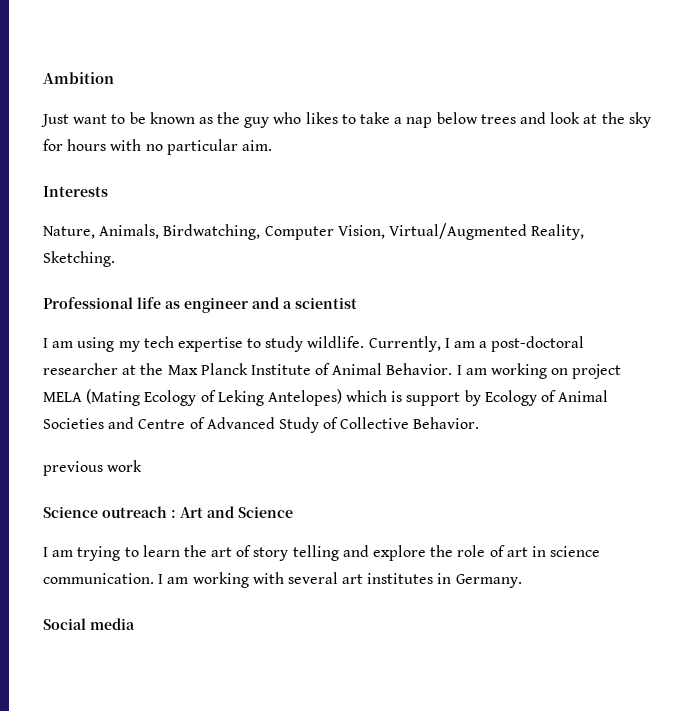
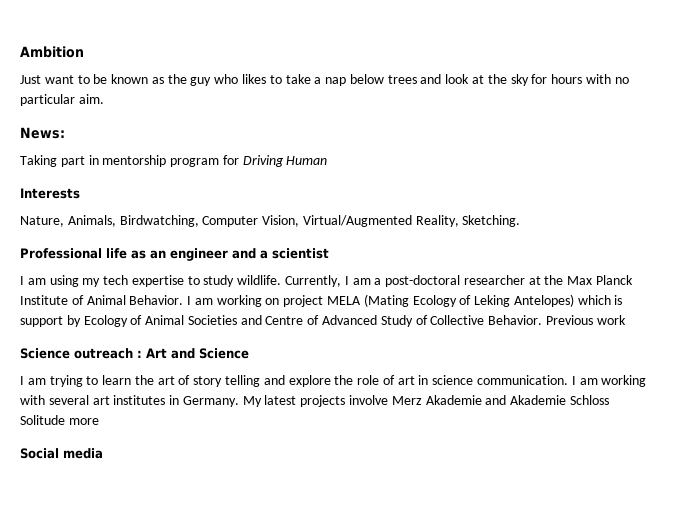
+ News:
+ Taking part in mentorship program for Driving Human
- Professional life as engineer and a scientist
+ Professional life as an engineer and a scientist
- I am working on project MELA (Mating Ecology of Leking Antelopes) which is support by Ecology of Animal Societies and Centre of Advanced Study of Collective Behavior.
- previous work
+ I am working on project MELA (Mating Ecology of Leking Antelopes) which is support by Ecology of Animal Societies and Centre of Advanced Study of Collective Behavior. Previous work
+ My latest projects involve Merz Akademie and Akademie Schloss Solitude more

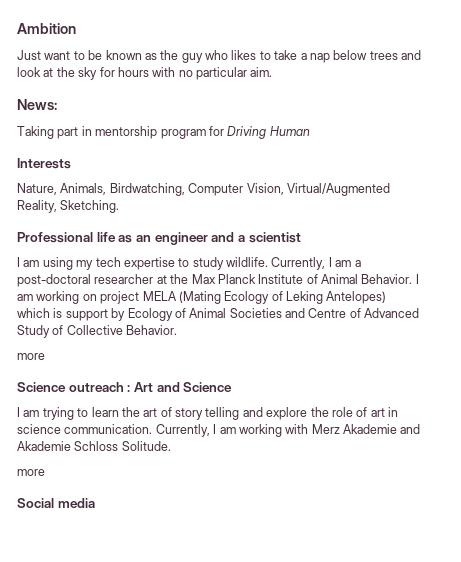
- I am working on project MELA (Mating Ecology of Leking Antelopes) which is support by Ecology of Animal Societies and Centre of Advanced Study of Collective Behavior. Previous work
+ I am working on project MELA (Mating Ecology of Leking Antelopes) which is support by Ecology of Animal Societies and Centre of Advanced Study of Collective Behavior.
+ more
- I am working with several art institutes in Germany. My latest projects involve Merz Akademie and Akademie Schloss Solitude more
+ Currently, I am working with Merz Akademie and Akademie Schloss Solitude.
+ more

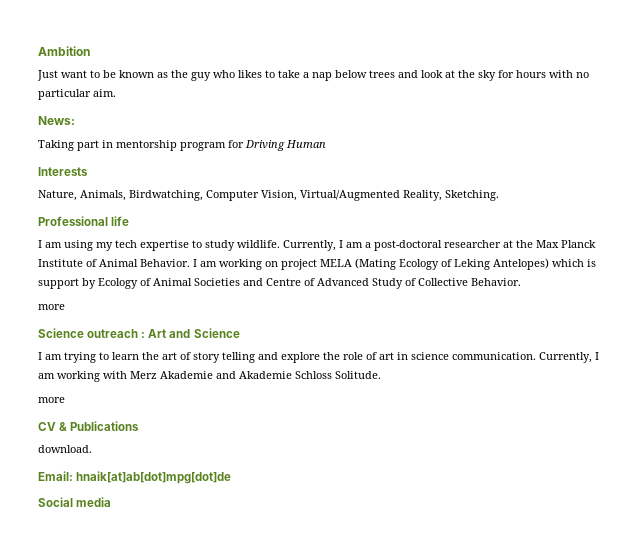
- Professional life as an engineer and a scientist
+ Professional life
+ CV & Publications
+ download.
+ Email: hnaik[at]ab[dot]mpg[dot]de

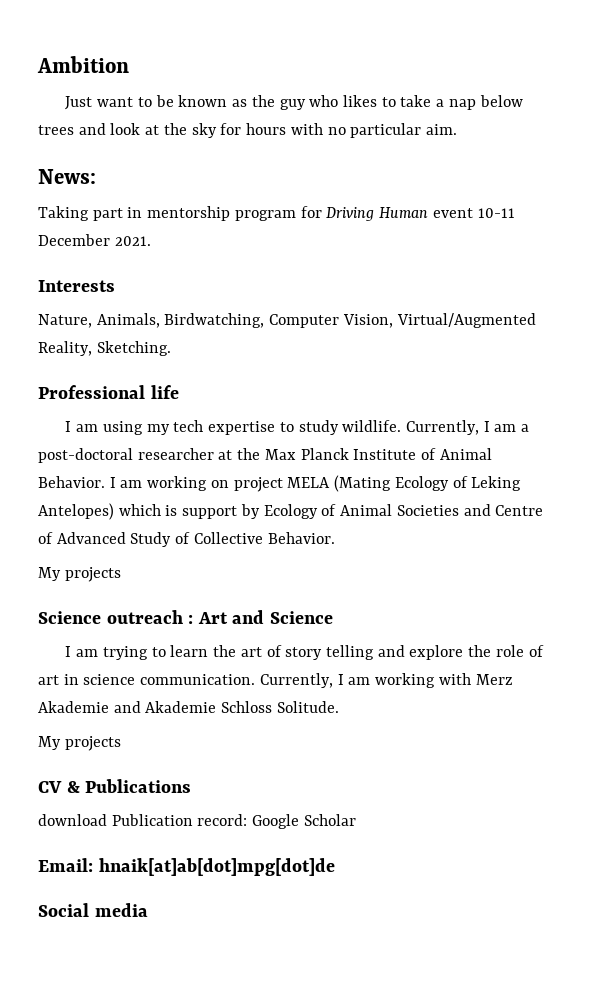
- Taking part in mentorship program for Driving Human
+ Taking part in mentorship program for Driving Human event 10-11 December 2021.
  I am working on project MELA (Mating Ecology of Leking Antelopes) which is support by Ecology of Animal Societies and Centre of Advanced Study of Collective Behavior.
- more
+ My projects
  Currently, I am working with Merz Akademie and Akademie Schloss Solitude.
- more
+ My projects
- download.
+ download Publication record: Google Scholar

